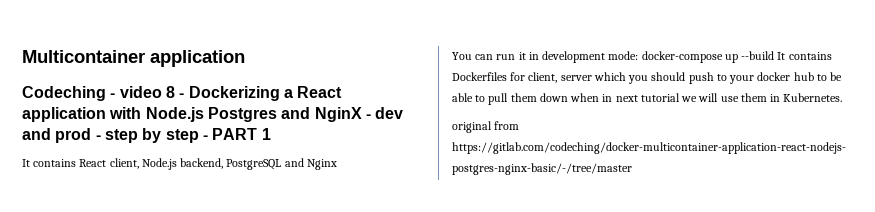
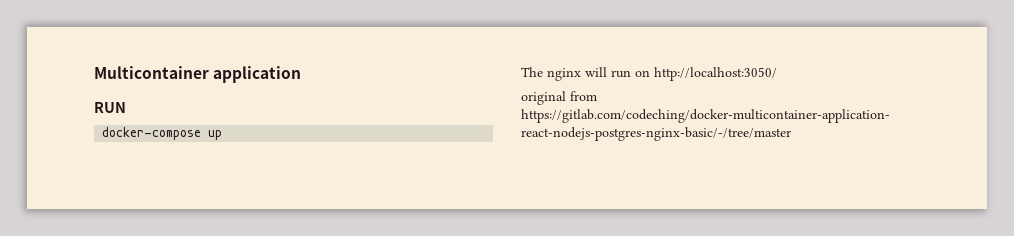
- Codeching - video 8 - Dockerizing a React application with Node.js Postgres and NginX - dev and prod - step by step - PART 1
- It contains React client, Node.js backend, PostgreSQL and Nginx
- You can run it in development mode: docker-compose up --build It contains Dockerfiles for client, server which you should push to your docker hub to be able to pull them down when in next tutorial we will use them in Kubernetes.
+ RUN
+ docker-compose up
+ The nginx will run on http://localhost:3050/

